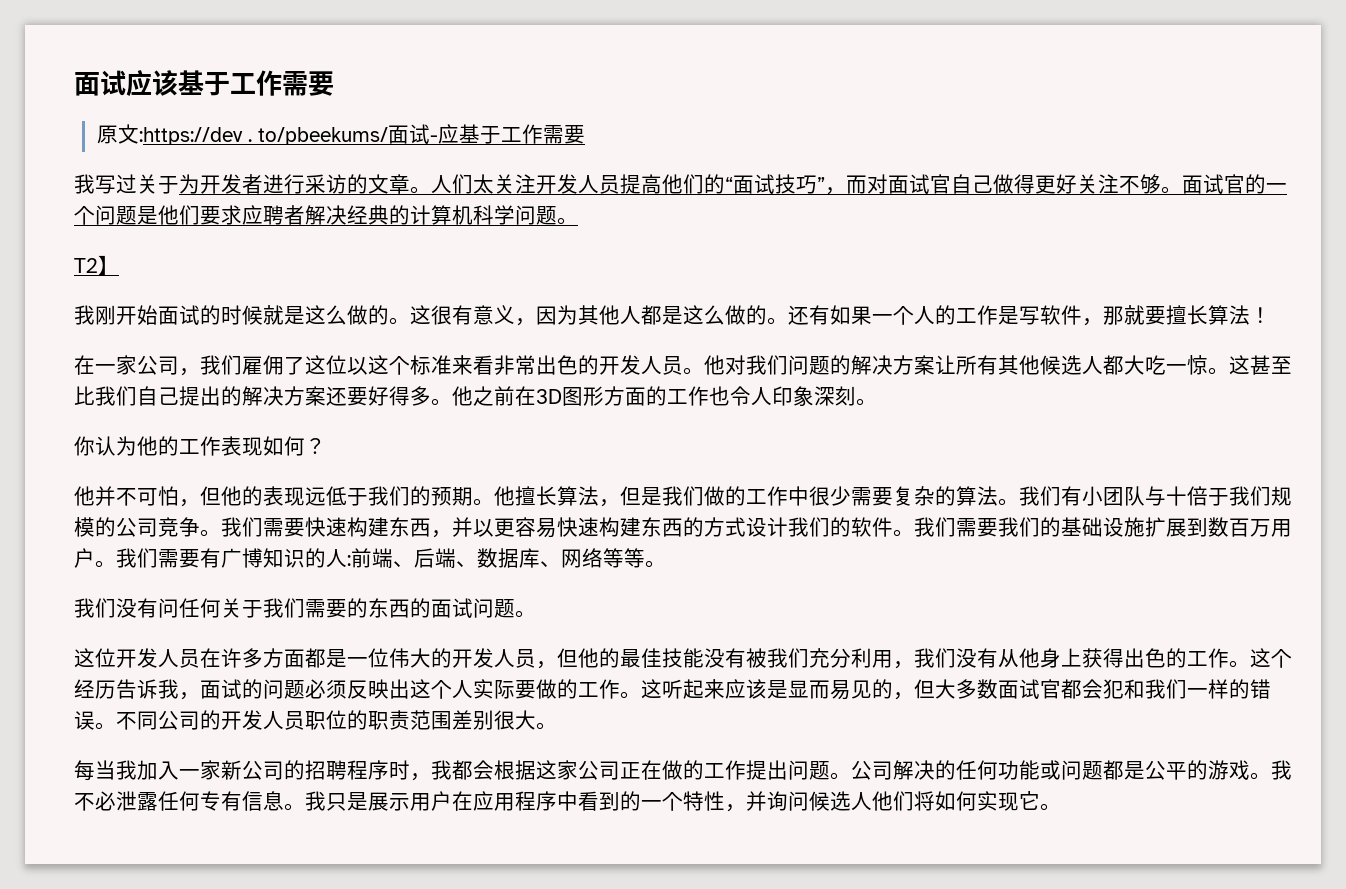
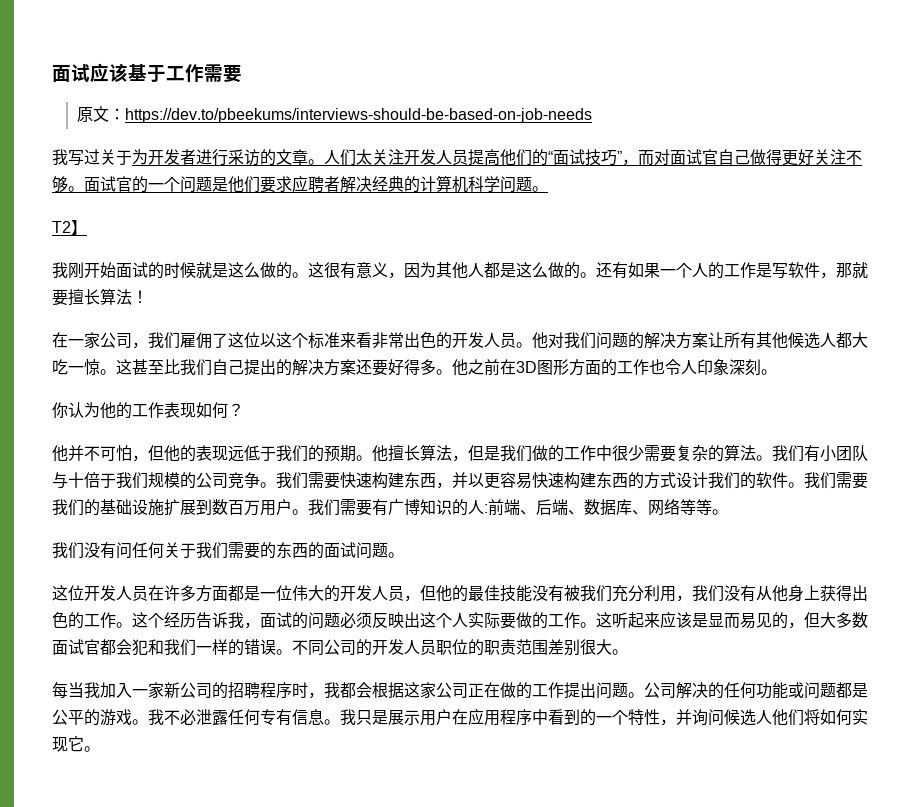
- 原文:https://dev . to/pbeekums/面试-应基于工作需要
+ 原文：https://dev.to/pbeekums/interviews-should-be-based-on-job-needs

